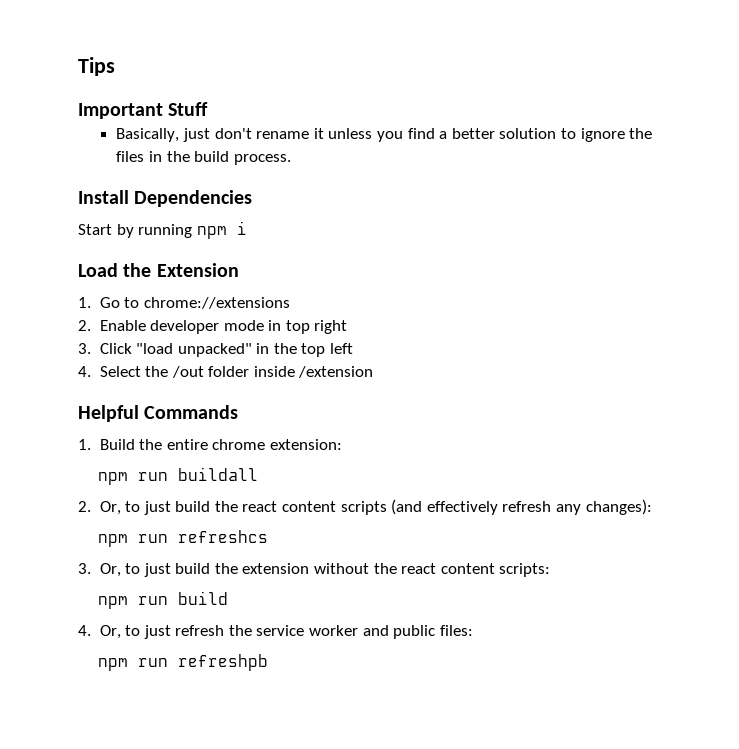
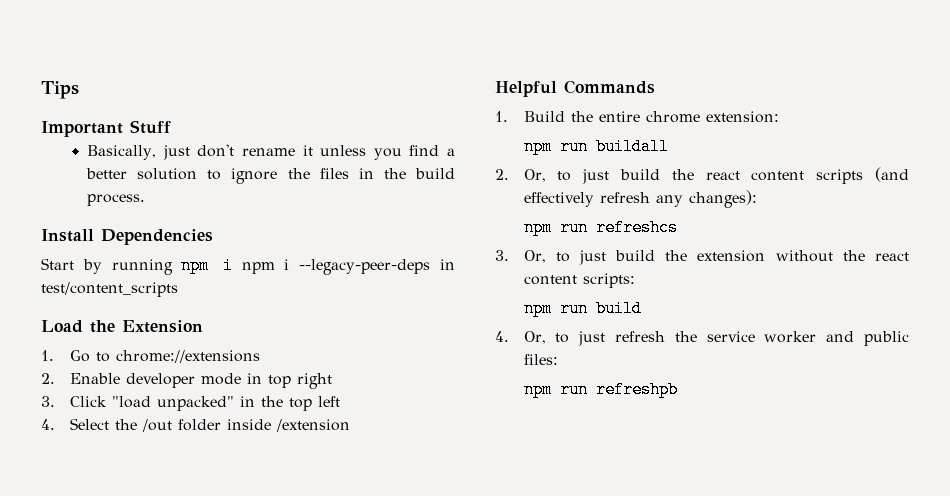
- Start by running npm i
+ Start by running npm i npm i --legacy-peer-deps in test/content_scripts

